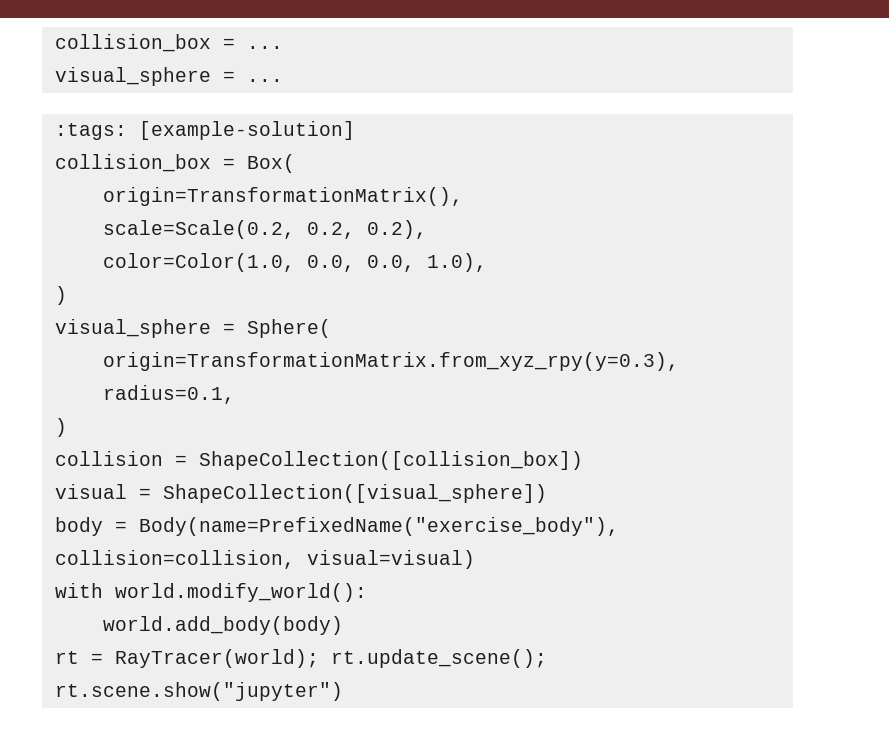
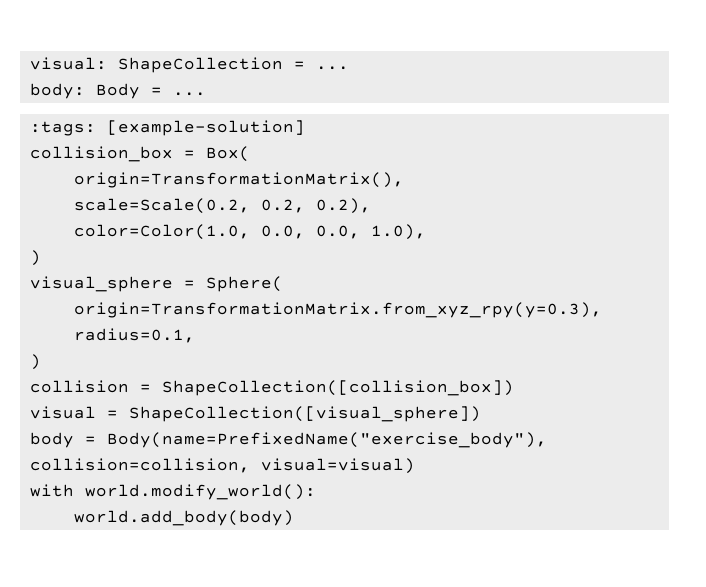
- collision_box = ...
- visual_sphere = ...
+ visual: ShapeCollection = ...
+ body: Body = ...
- rt = RayTracer(world); rt.update_scene(); rt.scene.show("jupyter")

